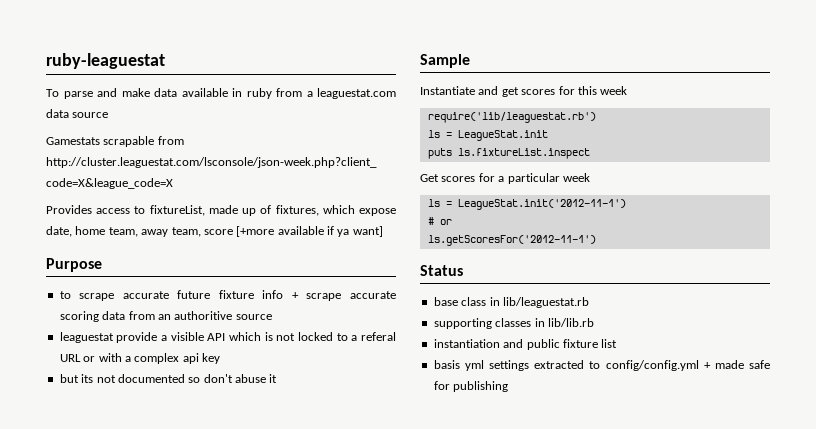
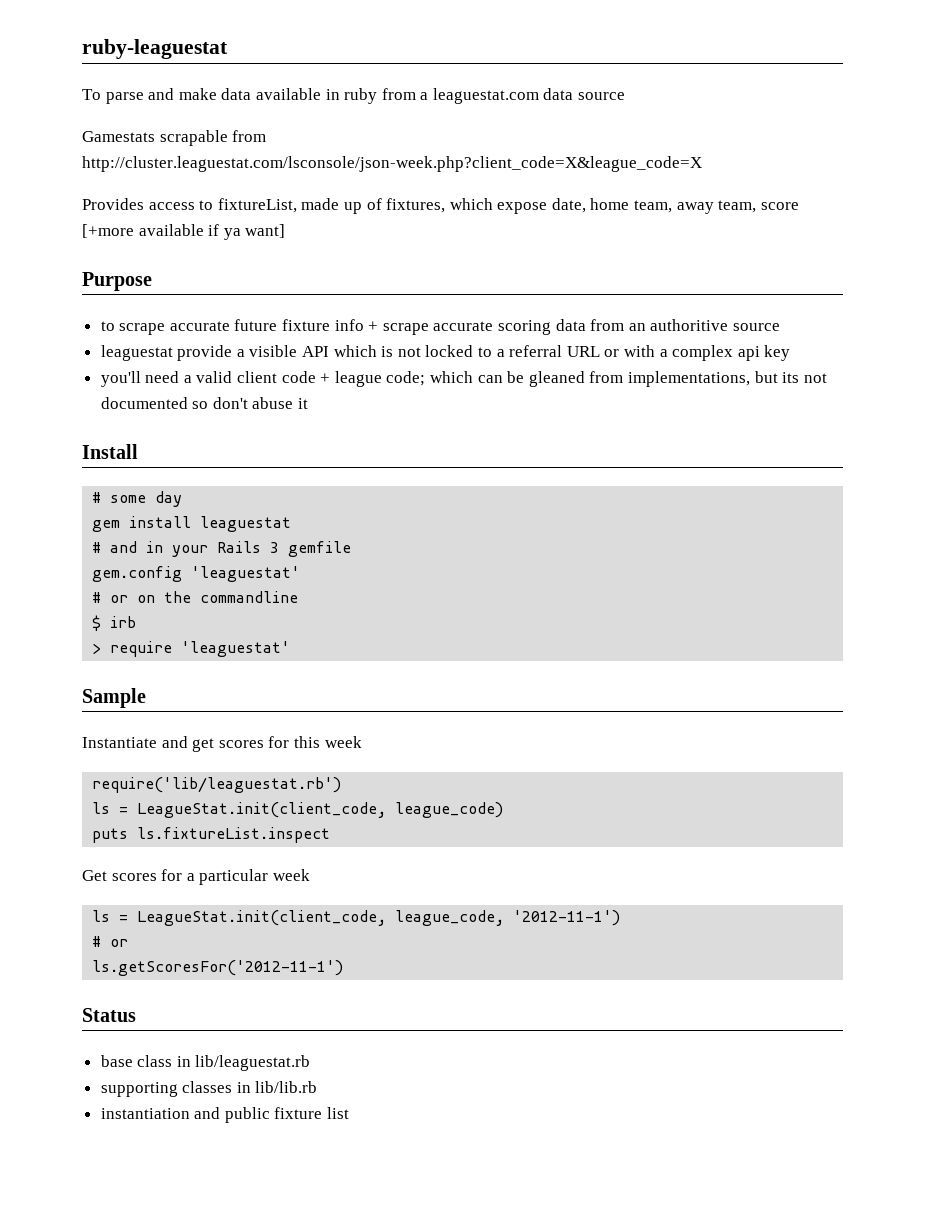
- leaguestat provide a visible API which is not locked to a referal URL or with a complex api key
+ leaguestat provide a visible API which is not locked to a referral URL or with a complex api key
- but its not documented so don't abuse it
+ you'll need a valid client code + league code; which can be gleaned from implementations, but its not documented so don't abuse it
+ Install
+ # some day
+ gem install leaguestat
+ # and in your Rails 3 gemfile
+ gem.config 'leaguestat'
+ # or on the commandline
+ $ irb
+ > require 'leaguestat'
- ls = LeagueStat.init
+ ls = LeagueStat.init(client_code, league_code)
- ls = LeagueStat.init('2012-11-1')
+ ls = LeagueStat.init(client_code, league_code, '2012-11-1')
- basis yml settings extracted to config/config.yml + made safe for publishing

